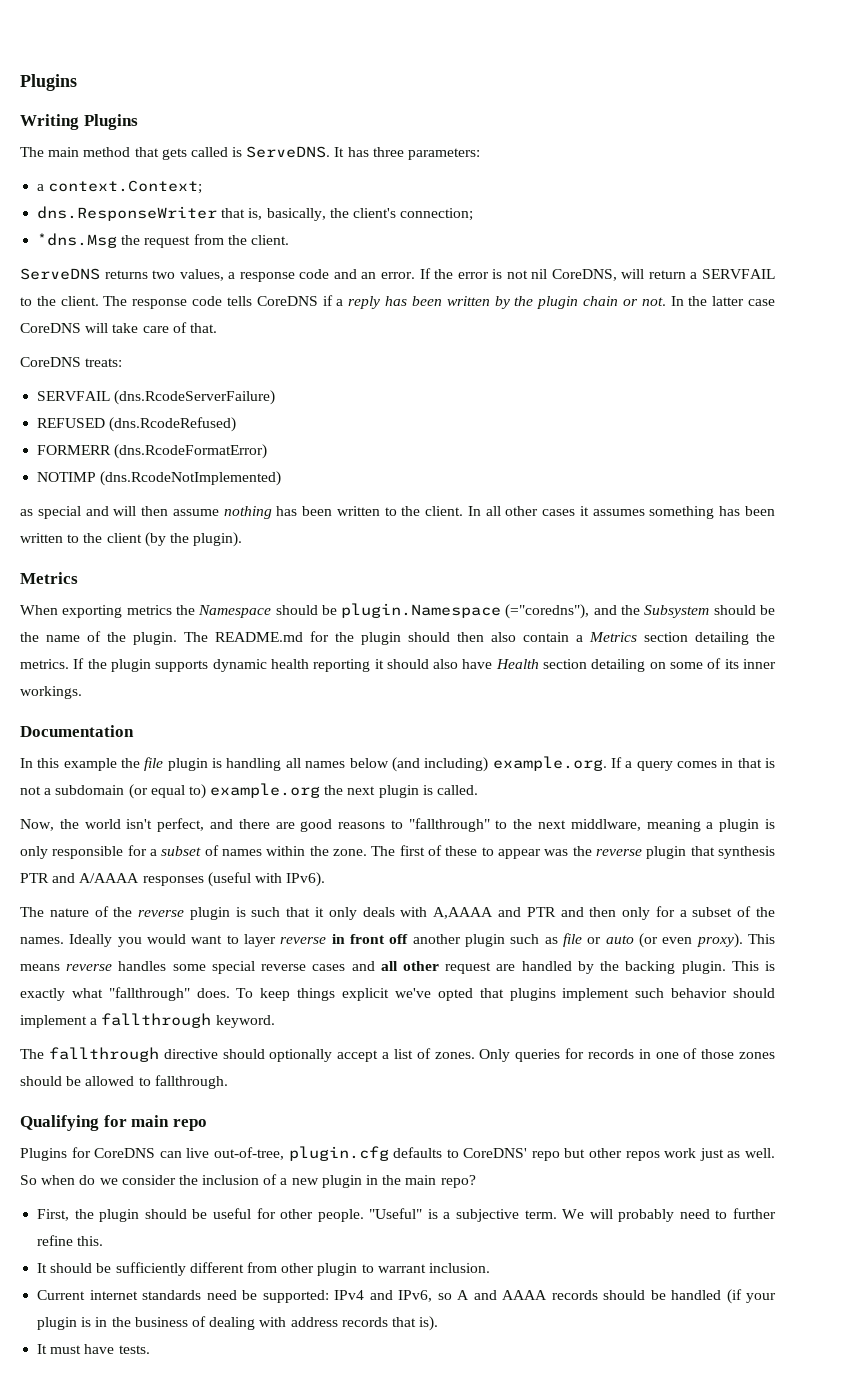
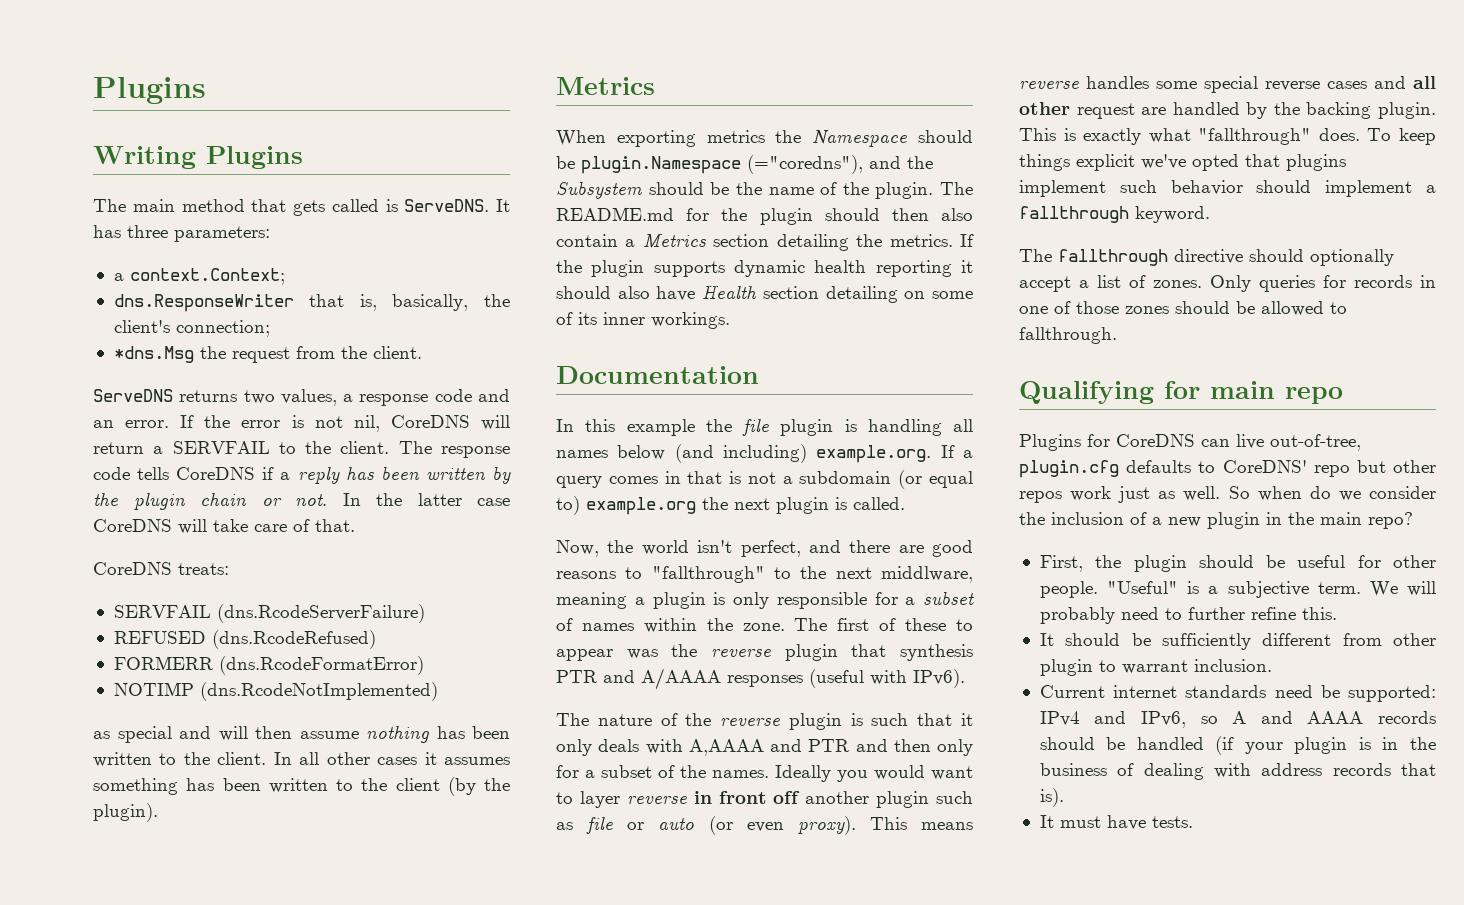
- If the error is not nil CoreDNS, will return a SERVFAIL to the client.
+ If the error is not nil, CoreDNS will return a SERVFAIL to the client.

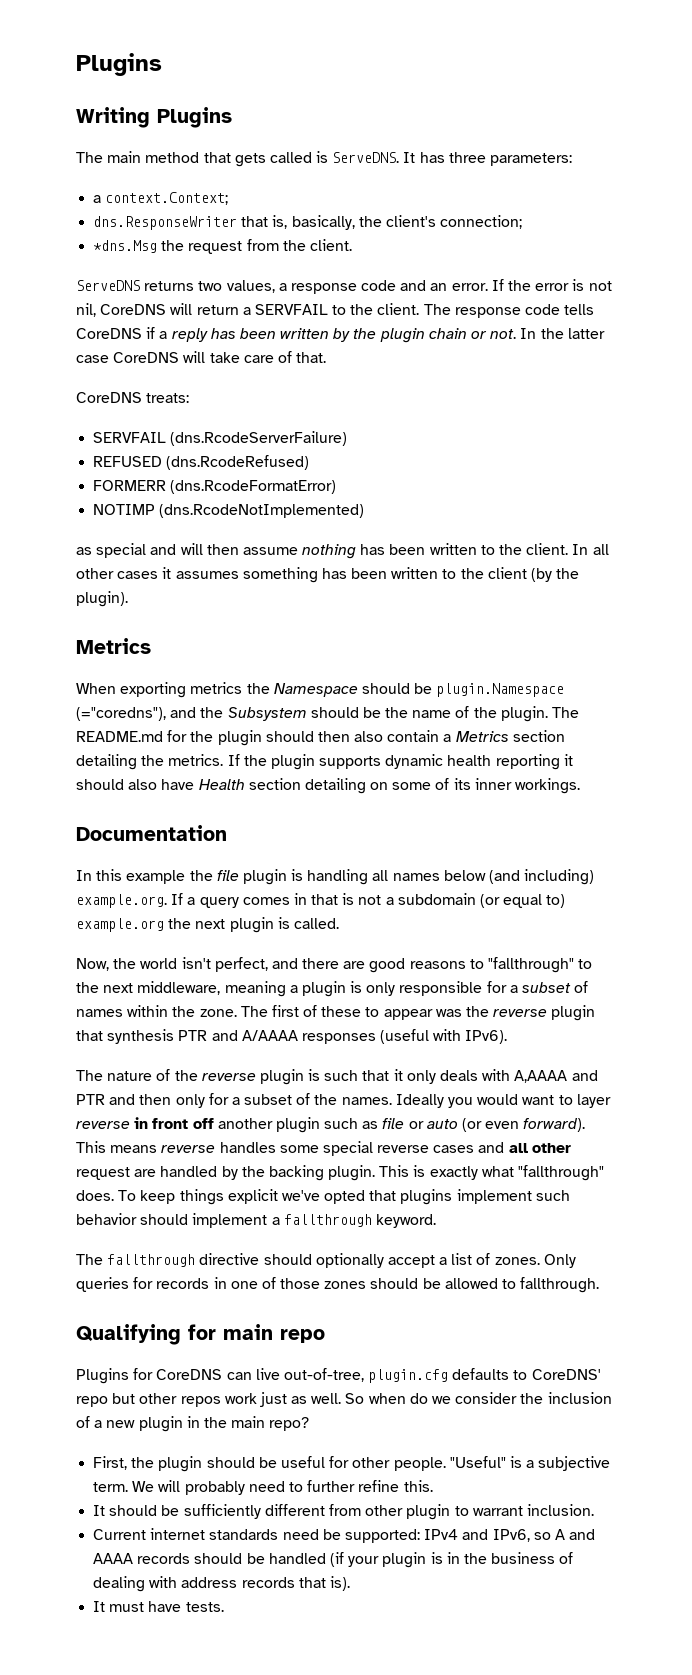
- Now, the world isn't perfect, and there are good reasons to "fallthrough" to the next middlware, meaning a plugin is only responsible for a subset of names within the zone.
+ Now, the world isn't perfect, and there are good reasons to "fallthrough" to the next middleware, meaning a plugin is only responsible for a subset of names within the zone.
- Ideally you would want to layer reverse in front off another plugin such as file or auto (or even proxy).
+ Ideally you would want to layer reverse in front off another plugin such as file or auto (or even forward).

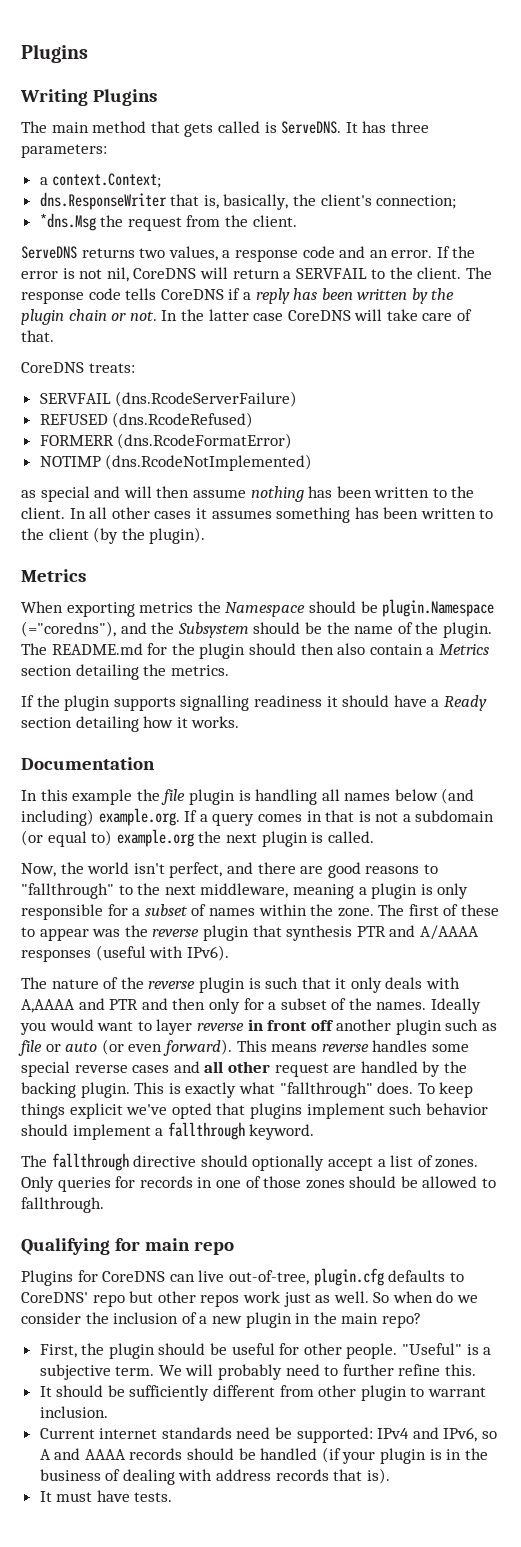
- The README.md for the plugin should then also contain a Metrics section detailing the metrics. If the plugin supports dynamic health reporting it should also have Health section detailing on some of its inner workings.
+ The README.md for the plugin should then also contain a Metrics section detailing the metrics.
+ If the plugin supports signalling readiness it should have a Ready section detailing how it works.

